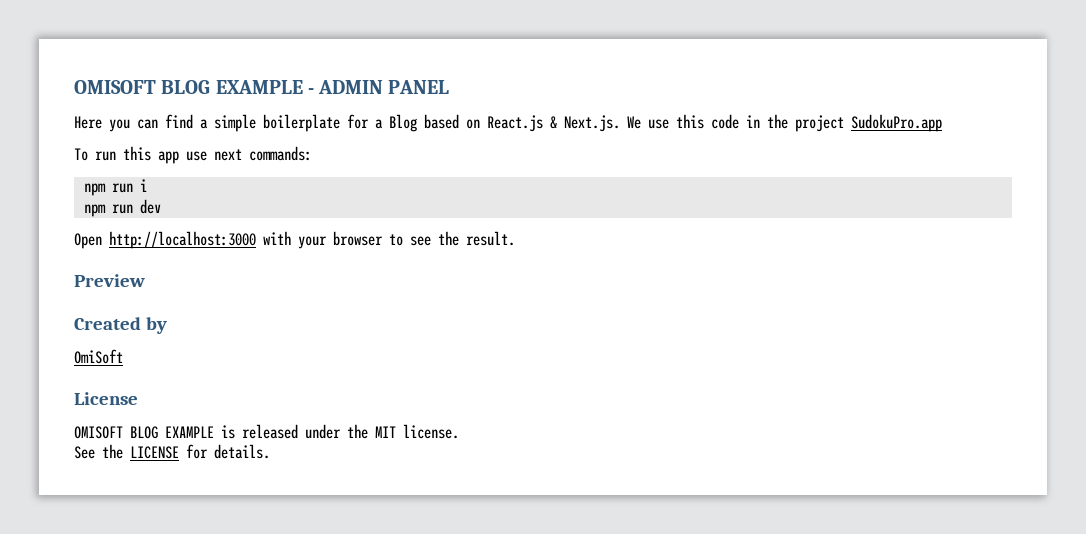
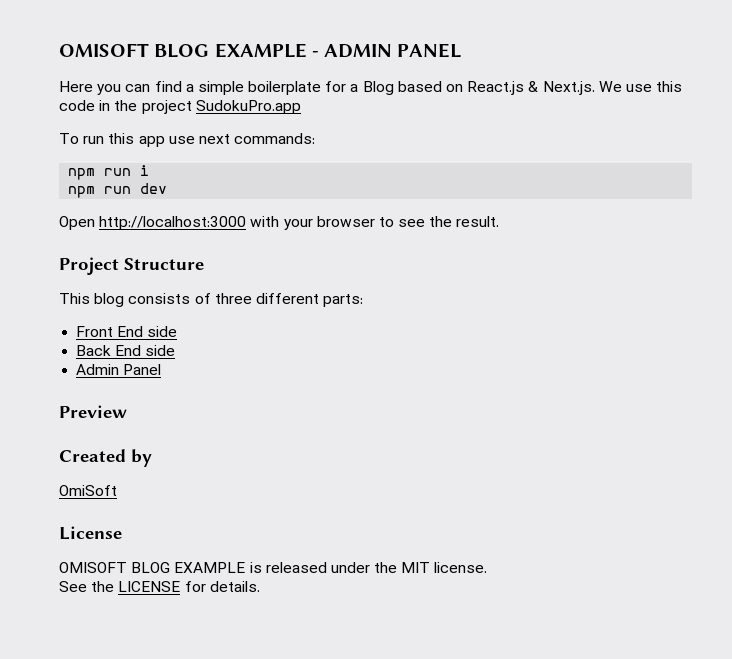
+ Project Structure
+ This blog consists of three different parts:
+ Front End side
+ Back End side
+ Admin Panel

